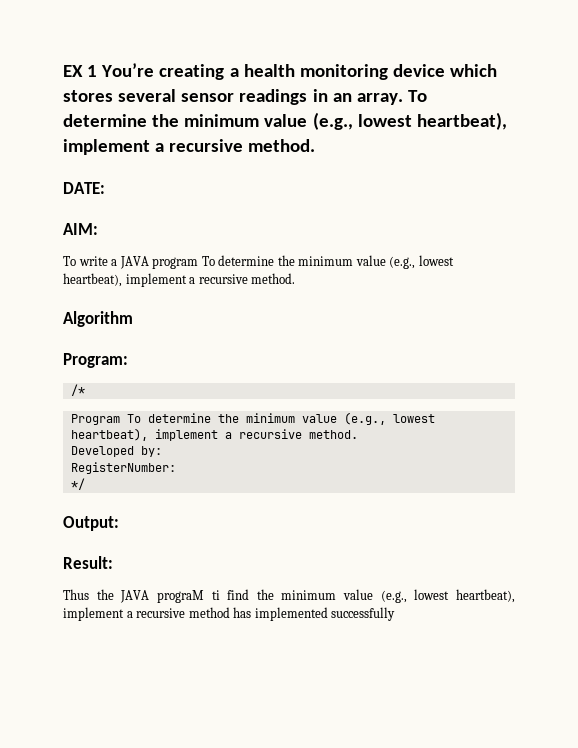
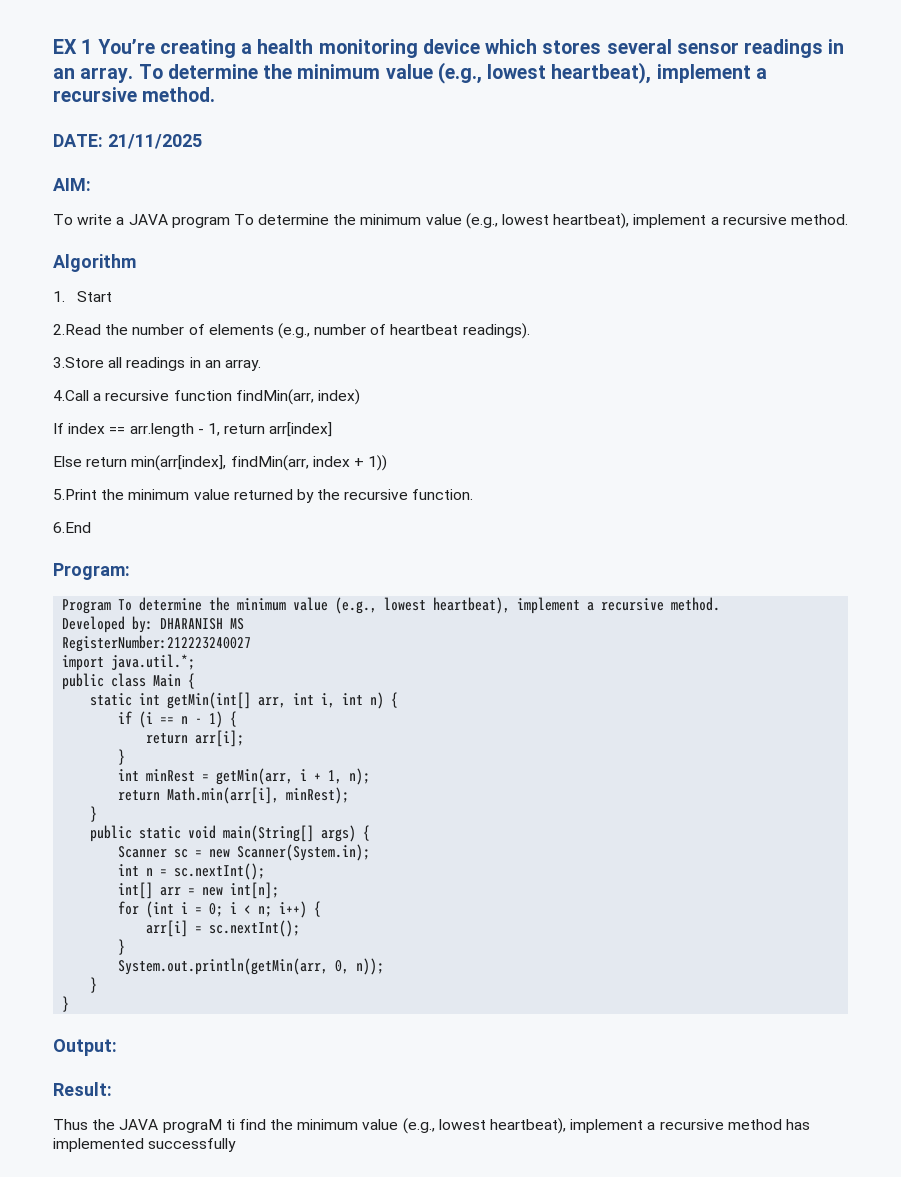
- DATE:
+ DATE: 21/11/2025
+ 1. Start
+ 2.Read the number of elements (e.g., number of heartbeat readings).
+ 3.Store all readings in an array.
+ 4.Call a recursive function findMin(arr, index)
+ If index == arr.length - 1, return arr[index]
+ Else return min(arr[index], findMin(arr, index + 1))
+ 5.Print the minimum value returned by the recursive function.
+ 6.End
- /*
- Developed by:
- RegisterNumber:
- */
+ Developed by: DHARANISH MS
+ RegisterNumber:212223240027
+ import java.util.*;
+ public class Main {
+ static int getMin(int[] arr, int i, int n) {
+ if (i == n - 1) {
+ return arr[i];
+ }
+ int minRest = getMin(arr, i + 1, n);
+ return Math.min(arr[i], minRest);
+ }
+ public static void main(String[] args) {
+ Scanner sc = new Scanner(System.in);
+ int n = sc.nextInt();
+ int[] arr = new int[n];
+ for (int i = 0; i < n; i++) {
+ arr[i] = sc.nextInt();
+ }
+ System.out.println(getMin(arr, 0, n));
+ }
+ }

